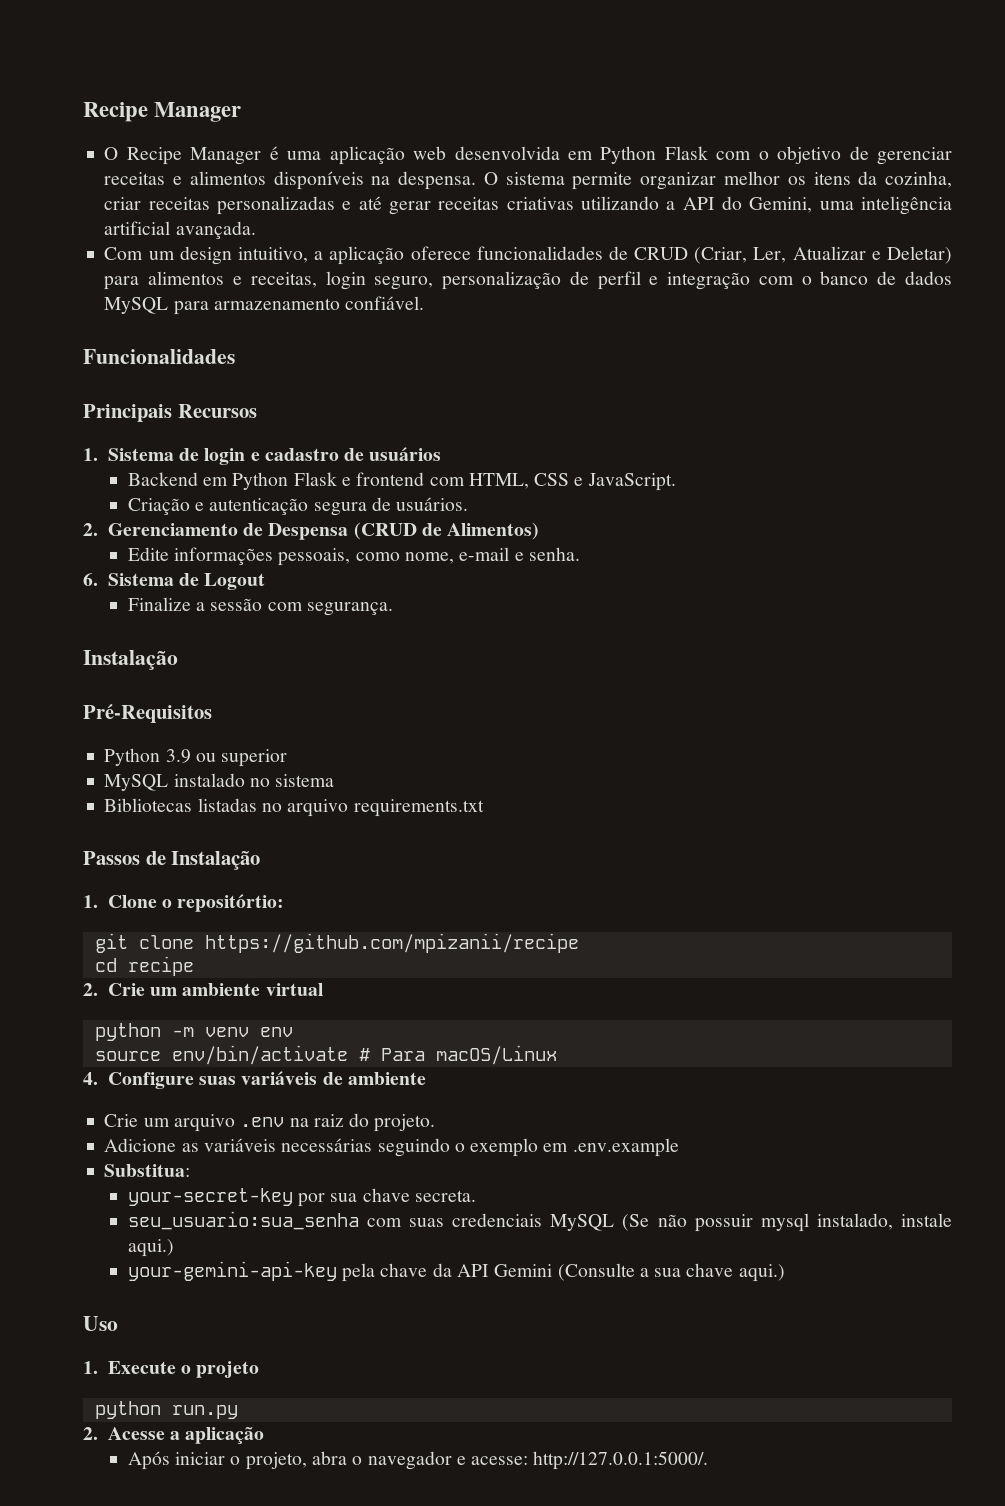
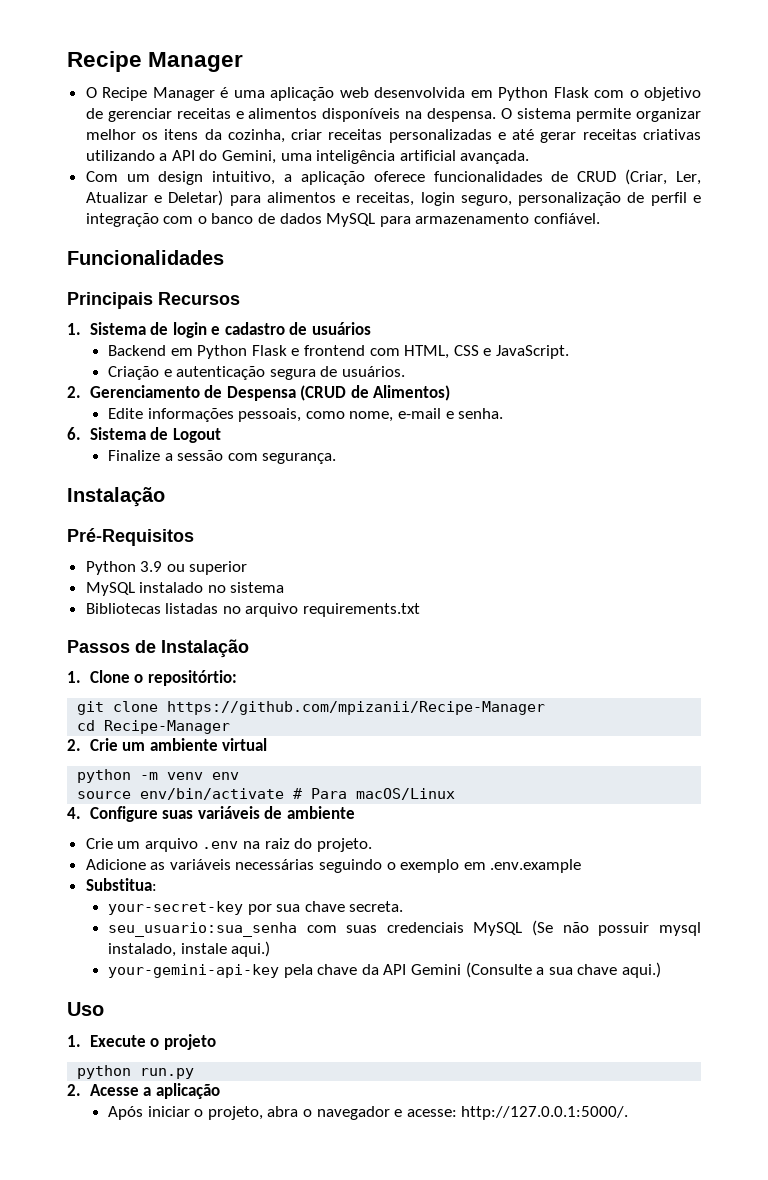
- git clone https://github.com/mpizanii/recipe
+ git clone https://github.com/mpizanii/Recipe-Manager
- cd recipe
+ cd Recipe-Manager

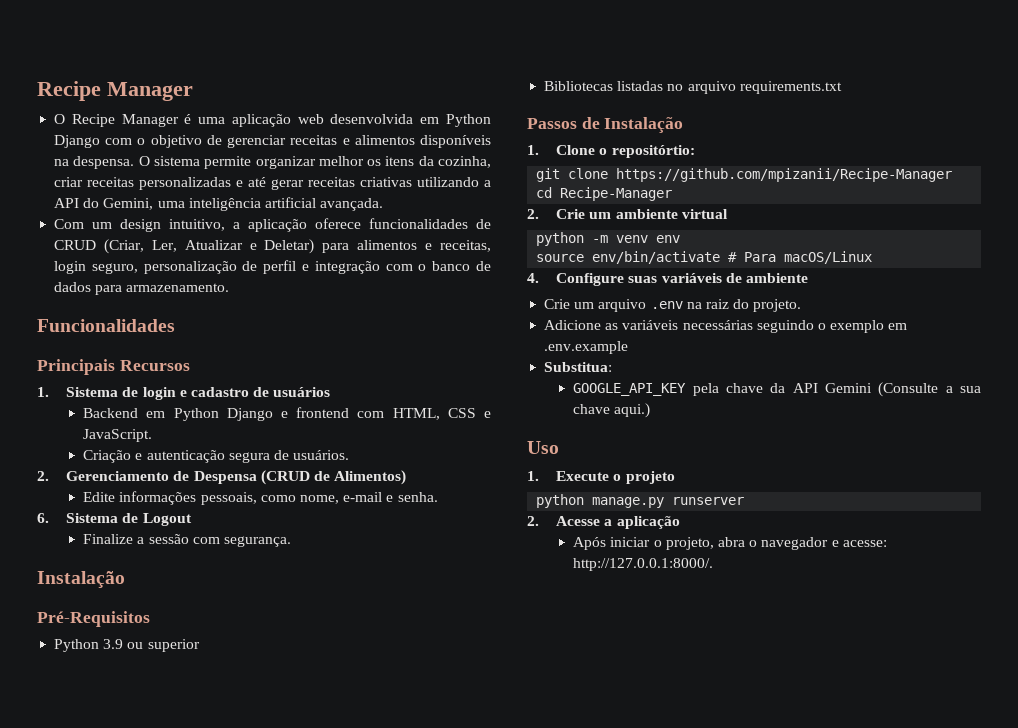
- O Recipe Manager é uma aplicação web desenvolvida em Python Flask com o objetivo de gerenciar receitas e alimentos disponíveis na despensa.
+ O Recipe Manager é uma aplicação web desenvolvida em Python Django com o objetivo de gerenciar receitas e alimentos disponíveis na despensa.
- Com um design intuitivo, a aplicação oferece funcionalidades de CRUD (Criar, Ler, Atualizar e Deletar) para alimentos e receitas, login seguro, personalização de perfil e integração com o banco de dados MySQL para armazenamento confiável.
+ Com um design intuitivo, a aplicação oferece funcionalidades de CRUD (Criar, Ler, Atualizar e Deletar) para alimentos e receitas, login seguro, personalização de perfil e integração com o banco de dados para armazenamento.
- Backend em Python Flask e frontend com HTML, CSS e JavaScript.
+ Backend em Python Django e frontend com HTML, CSS e JavaScript.
- MySQL instalado no sistema
- your-secret-key por sua chave secreta.
- seu_usuario:sua_senha com suas credenciais MySQL (Se não possuir mysql instalado, instale aqui.)
- your-gemini-api-key pela chave da API Gemini (Consulte a sua chave aqui.)
+ GOOGLE_API_KEY pela chave da API Gemini (Consulte a sua chave aqui.)
- python run.py
+ python manage.py runserver
- Após iniciar o projeto, abra o navegador e acesse: http://127.0.0.1:5000/.
+ Após iniciar o projeto, abra o navegador e acesse: http://127.0.0.1:8000/.

